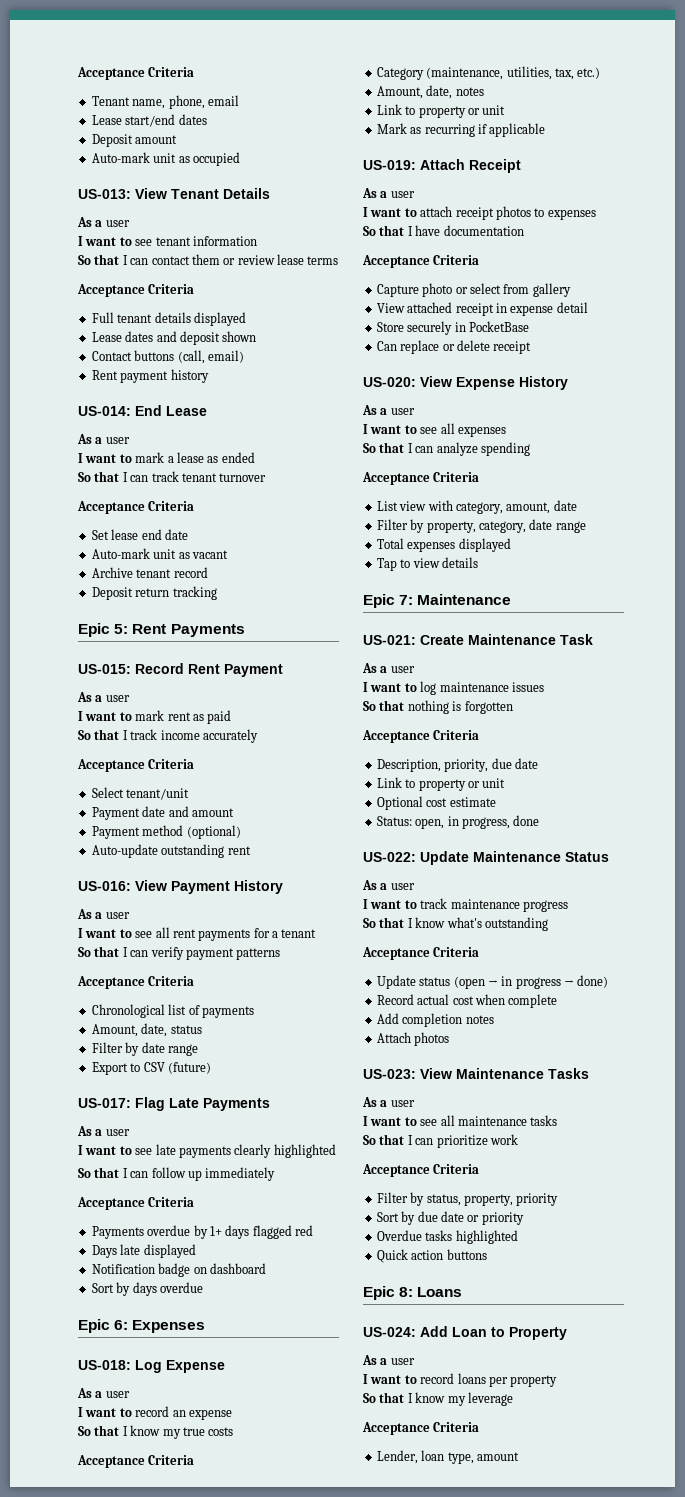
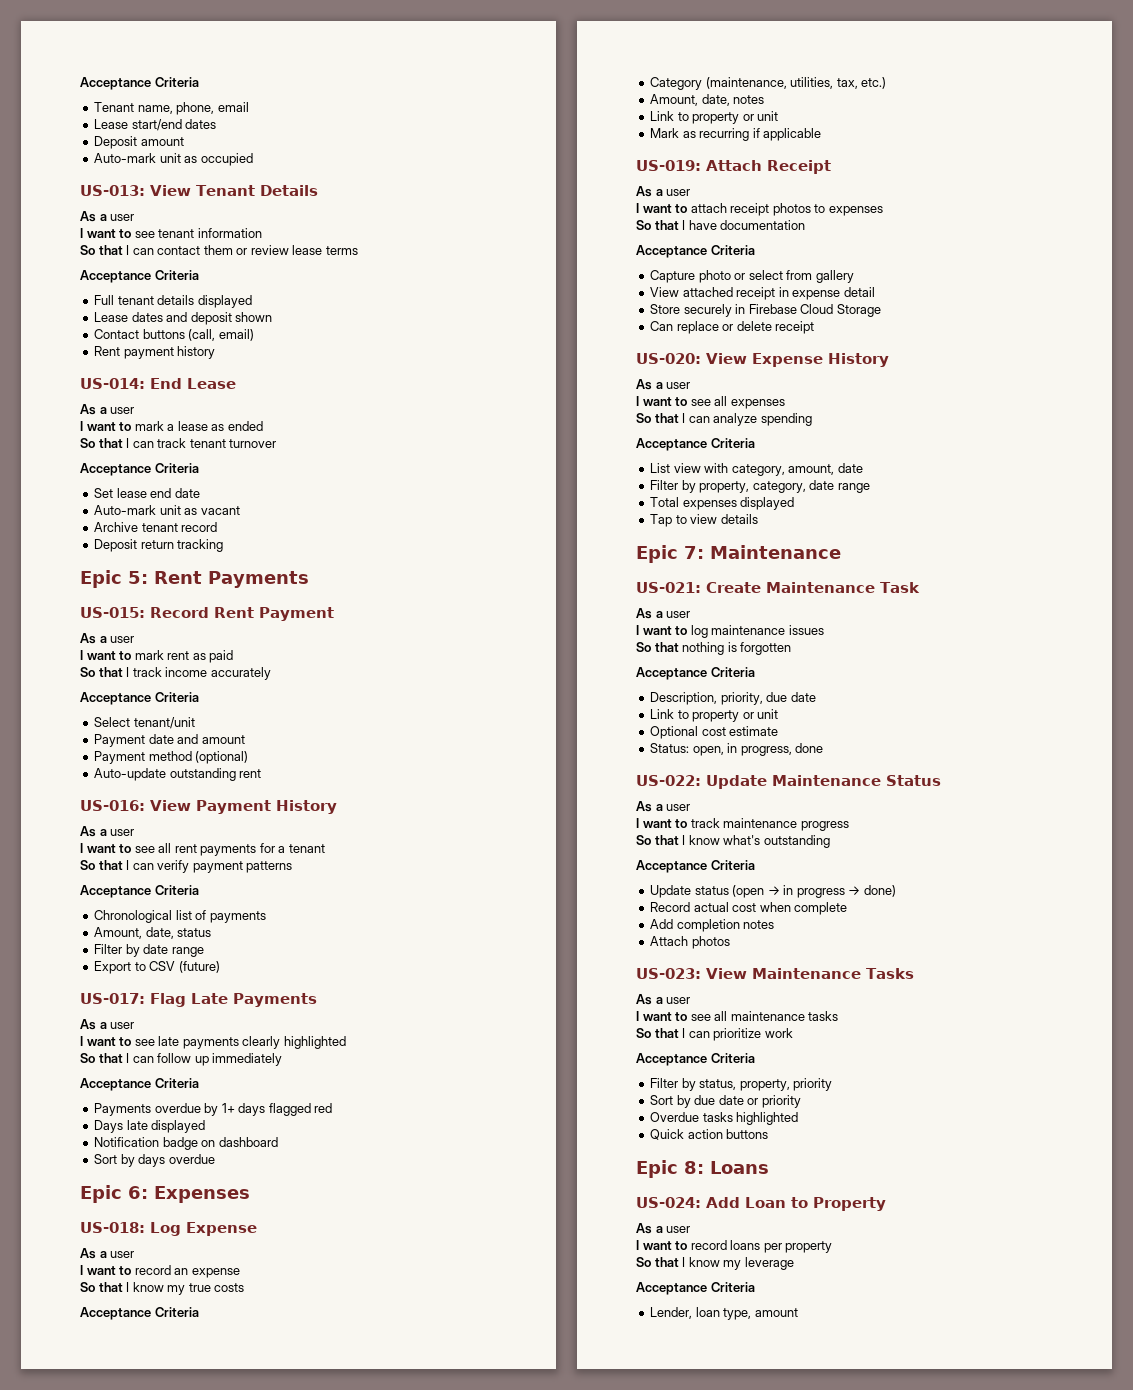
- Store securely in PocketBase
+ Store securely in Firebase Cloud Storage

